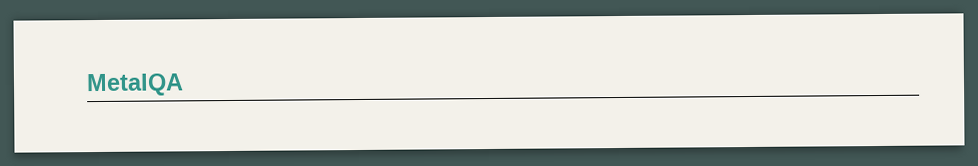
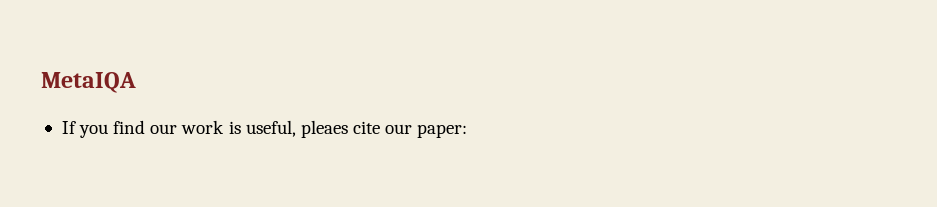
+ If you find our work is useful, pleaes cite our paper:

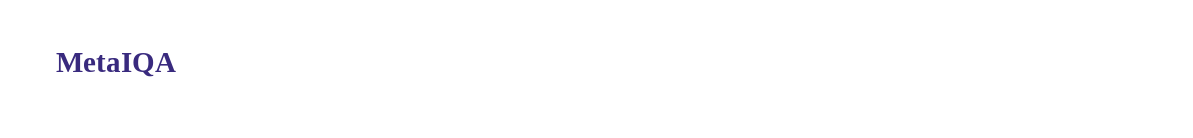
- If you find our work is useful, pleaes cite our paper:

